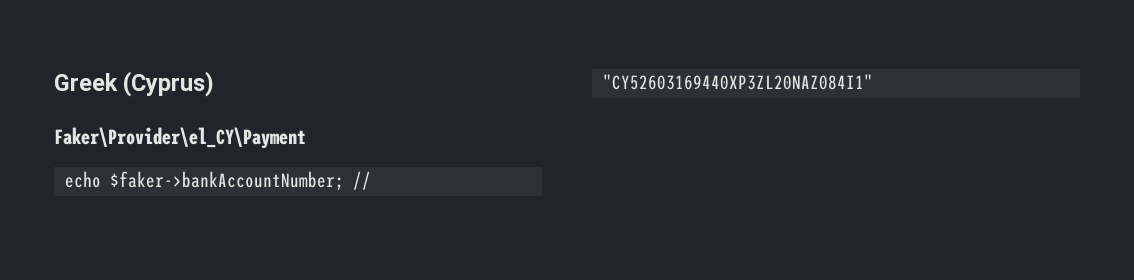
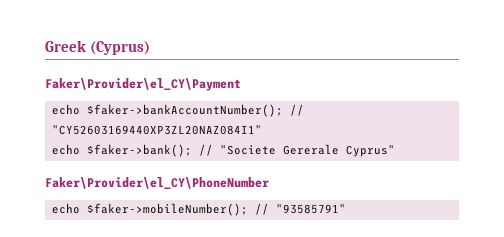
- echo $faker->bankAccountNumber; // "CY52603169440XP3ZL20NAZ084I1"
+ echo $faker->bankAccountNumber(); // "CY52603169440XP3ZL20NAZ084I1"
+ echo $faker->bank(); // "Societe Gererale Cyprus"
+ Faker\Provider\el_CY\PhoneNumber
+ echo $faker->mobileNumber(); // "93585791"

